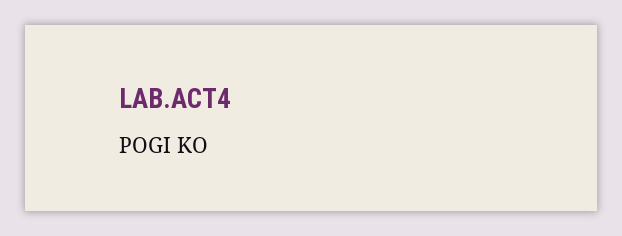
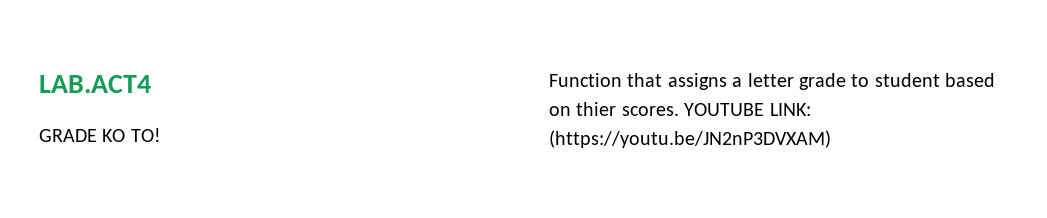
- POGI KO
+ GRADE KO TO!
+ Function that assigns a letter grade to student based on thier scores. YOUTUBE LINK: (https://youtu.be/JN2nP3DVXAM)

